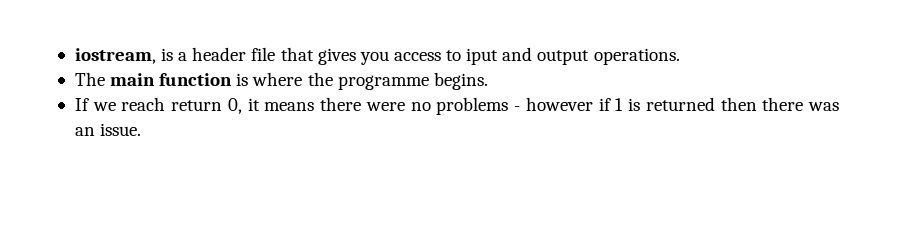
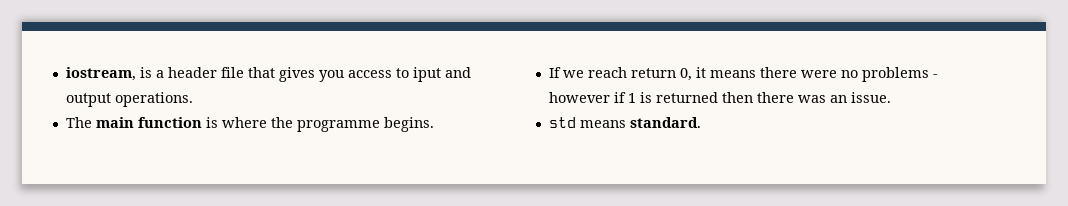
+ std means standard.

